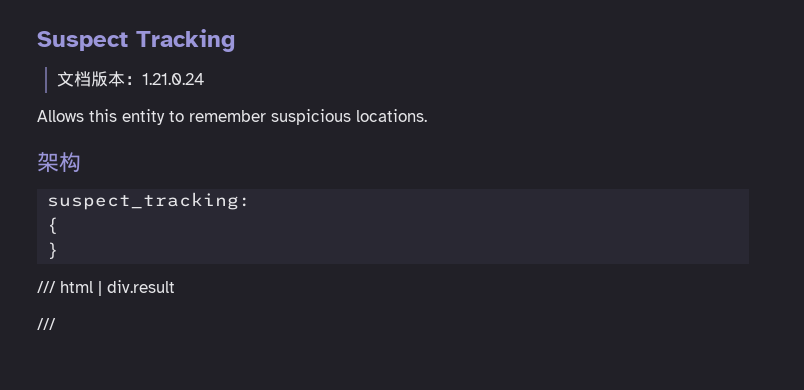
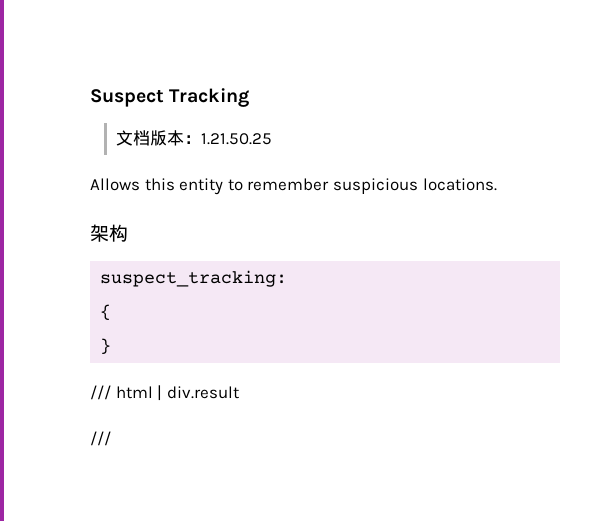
- 文档版本：1.21.0.24
+ 文档版本：1.21.50.25

